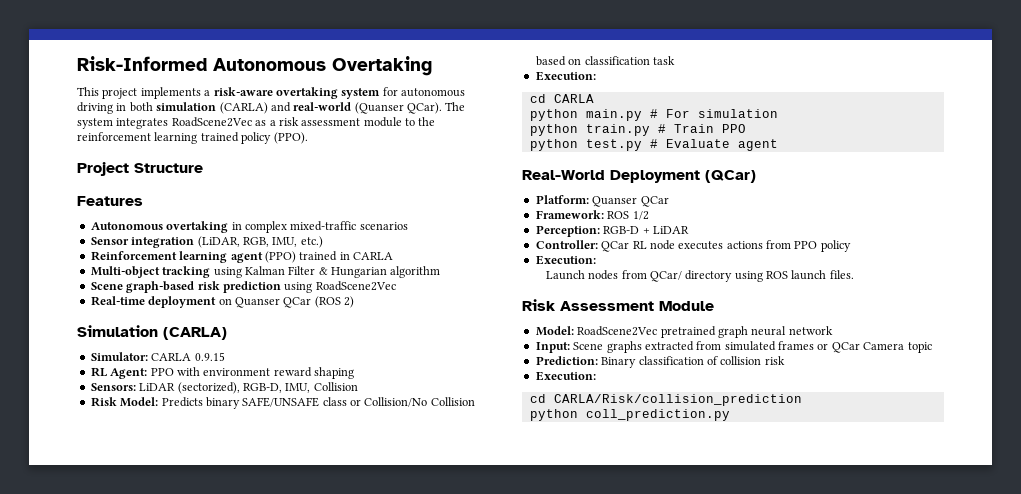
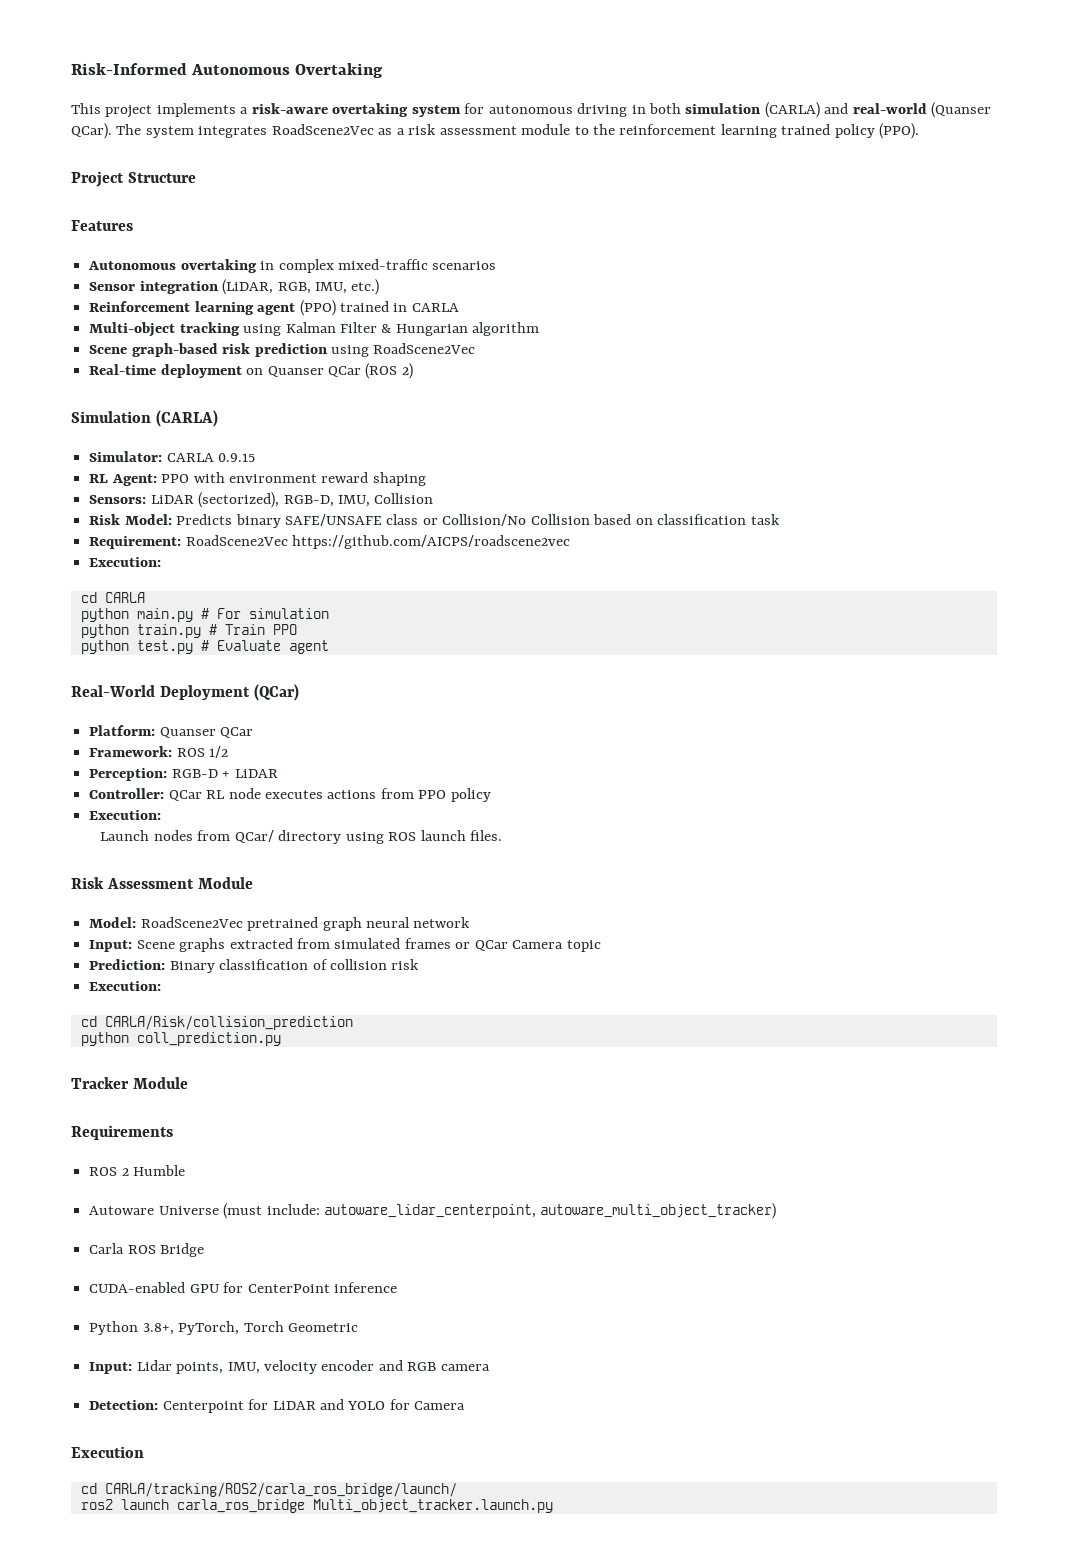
+ Requirement: RoadScene2Vec https://github.com/AICPS/roadscene2vec
+ Tracker Module
+ Requirements
+ ROS 2 Humble
+ Autoware Universe (must include: autoware_lidar_centerpoint, autoware_multi_object_tracker)
+ Carla ROS Bridge
+ CUDA-enabled GPU for CenterPoint inference
+ Python 3.8+, PyTorch, Torch Geometric
+ Input: Lidar points, IMU, velocity encoder and RGB camera
+ Detection: Centerpoint for LiDAR and YOLO for Camera
+ Execution
+ cd CARLA/tracking/ROS2/carla_ros_bridge/launch/
+ ros2 launch carla_ros_bridge Multi_object_tracker.launch.py

